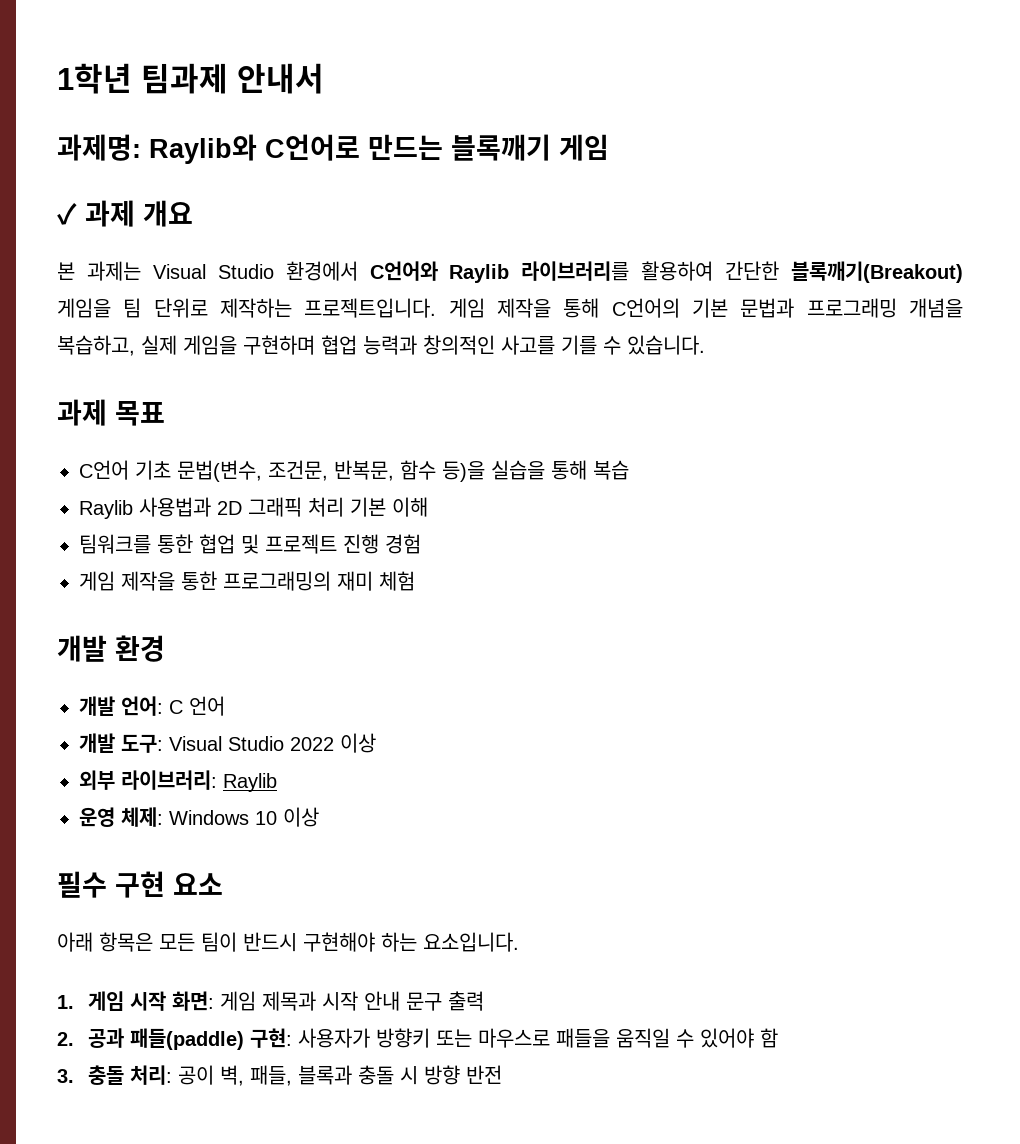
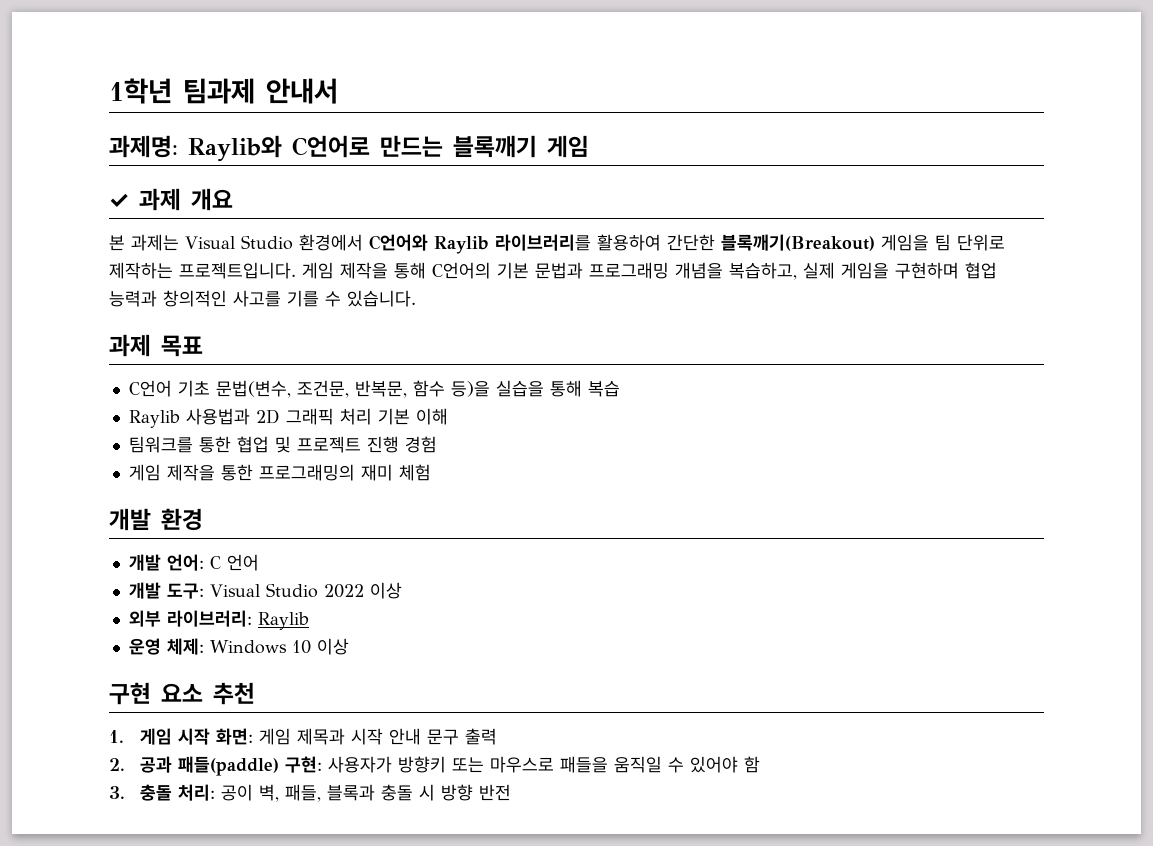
- 필수 구현 요소
- 아래 항목은 모든 팀이 반드시 구현해야 하는 요소입니다.
+ 구현 요소 추천

